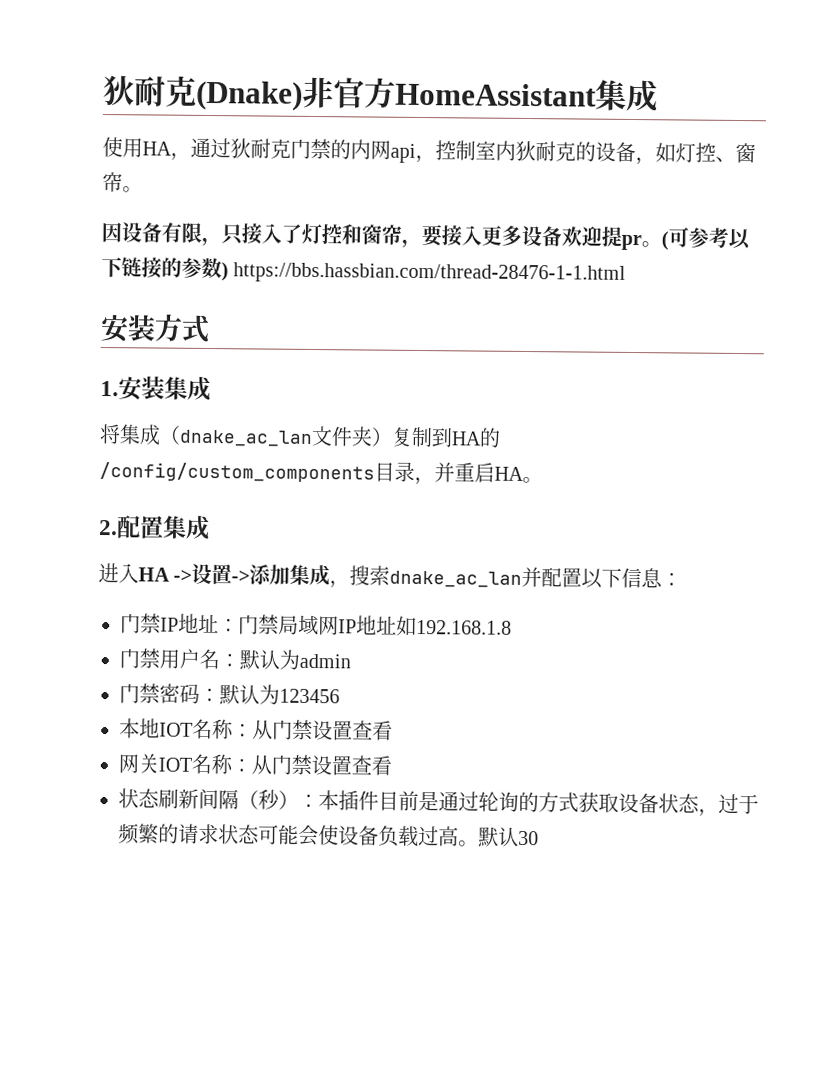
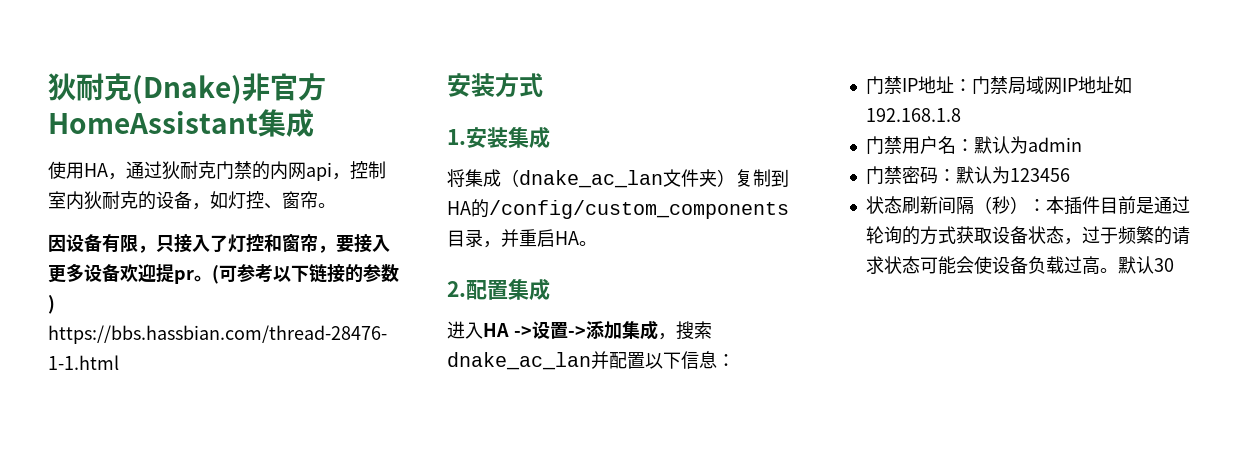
- 本地IOT名称：从门禁设置查看
- 网关IOT名称：从门禁设置查看

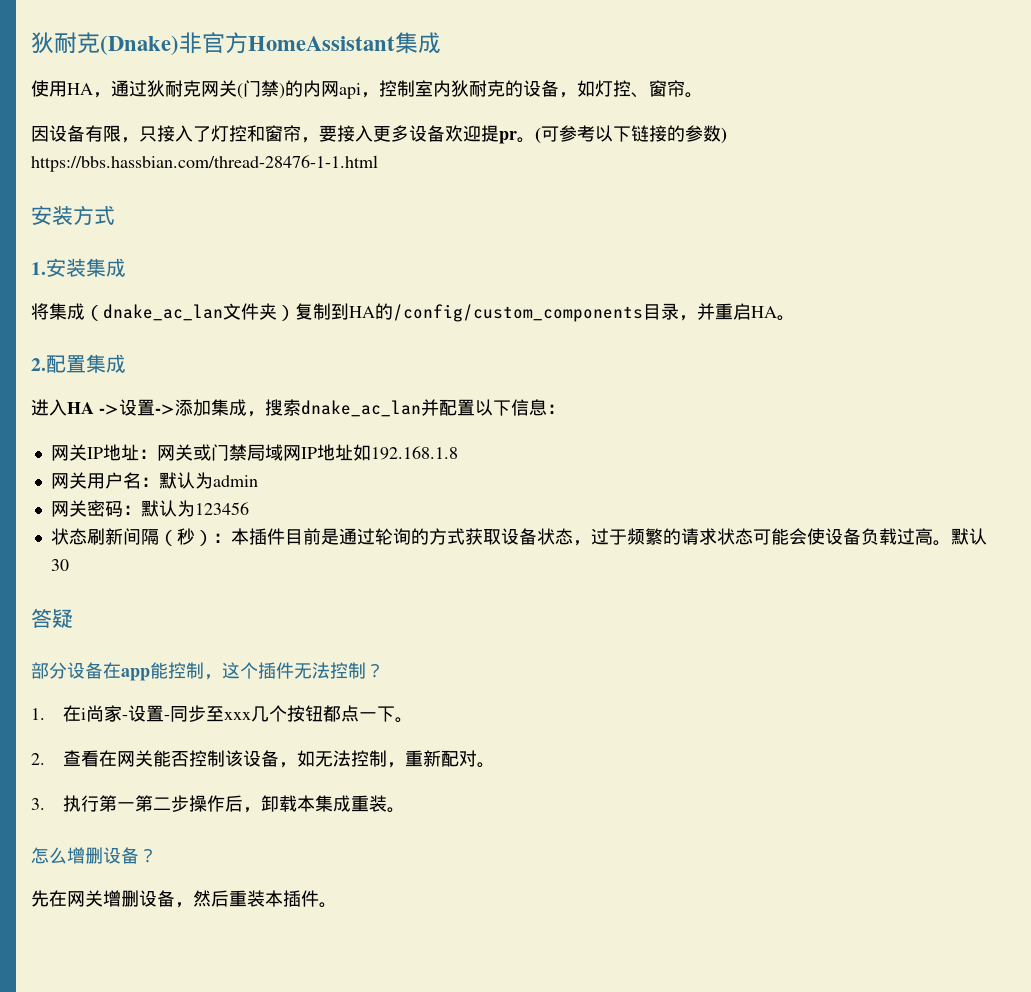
- 使用HA，通过狄耐克门禁的内网api，控制室内狄耐克的设备，如灯控、窗帘。
+ 使用HA，通过狄耐克网关(门禁)的内网api，控制室内狄耐克的设备，如灯控、窗帘。
- 门禁IP地址：门禁局域网IP地址如192.168.1.8
+ 网关IP地址：网关或门禁局域网IP地址如192.168.1.8
- 门禁用户名：默认为admin
+ 网关用户名：默认为admin
- 门禁密码：默认为123456
+ 网关密码：默认为123456
+ 答疑
+ 部分设备在app能控制，这个插件无法控制？
+ 1.在i尚家-设置-同步至xxx几个按钮都点一下。
+ 2.查看在网关能否控制该设备，如无法控制，重新配对。
+ 3.执行第一第二步操作后，卸载本集成重装。
+ 怎么增删设备？
+ 先在网关增删设备，然后重装本插件。

